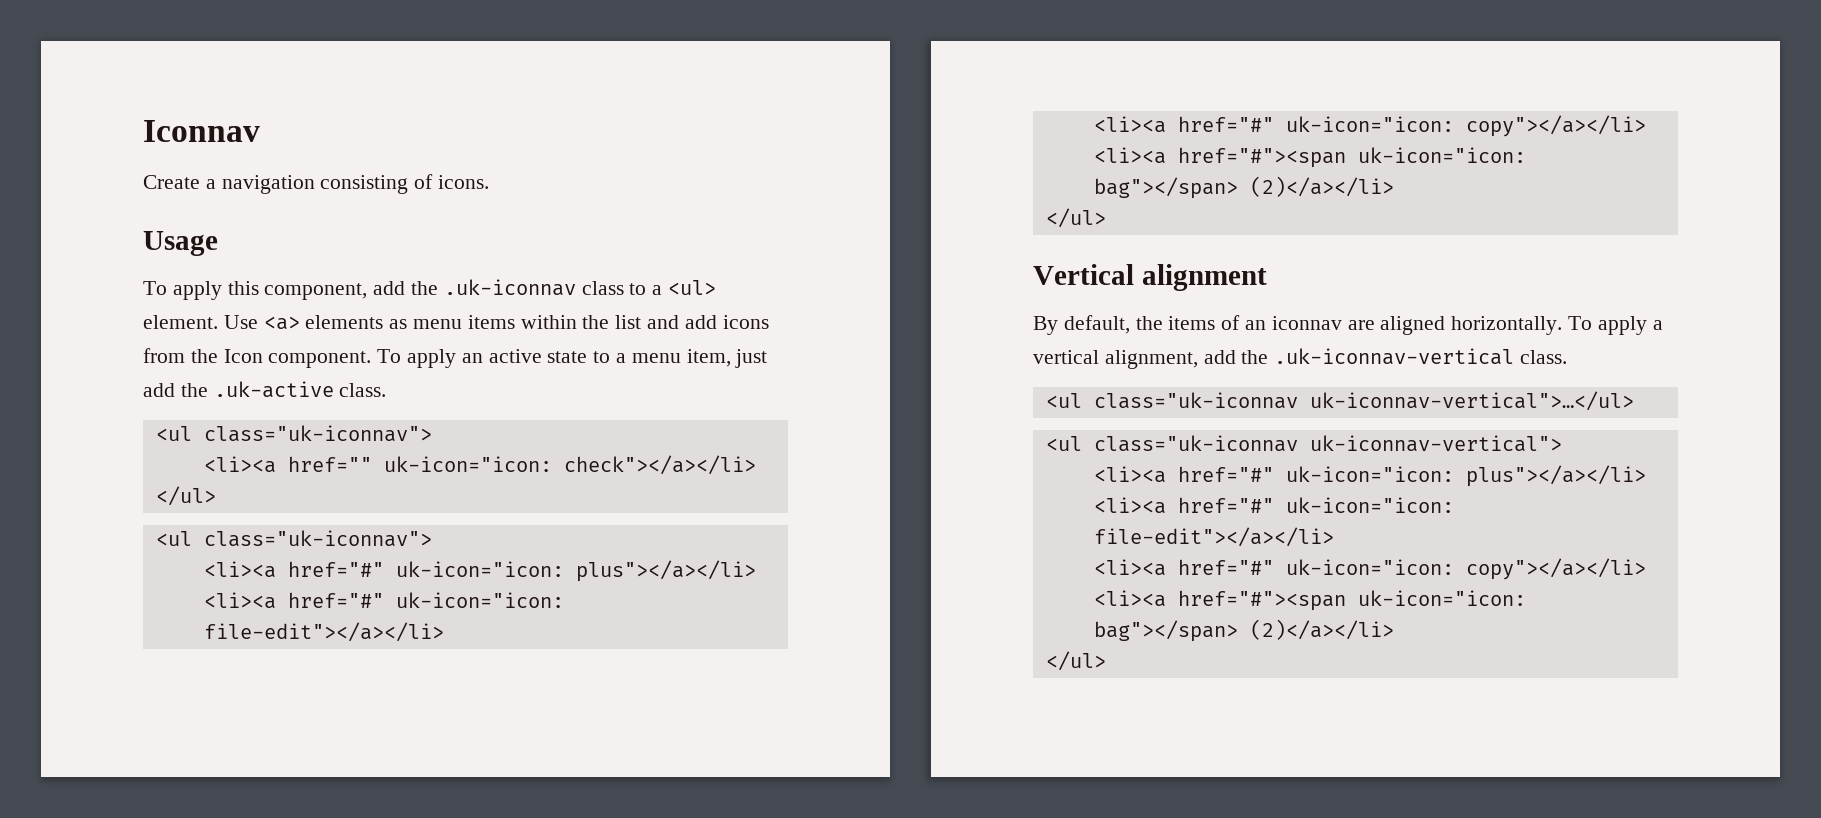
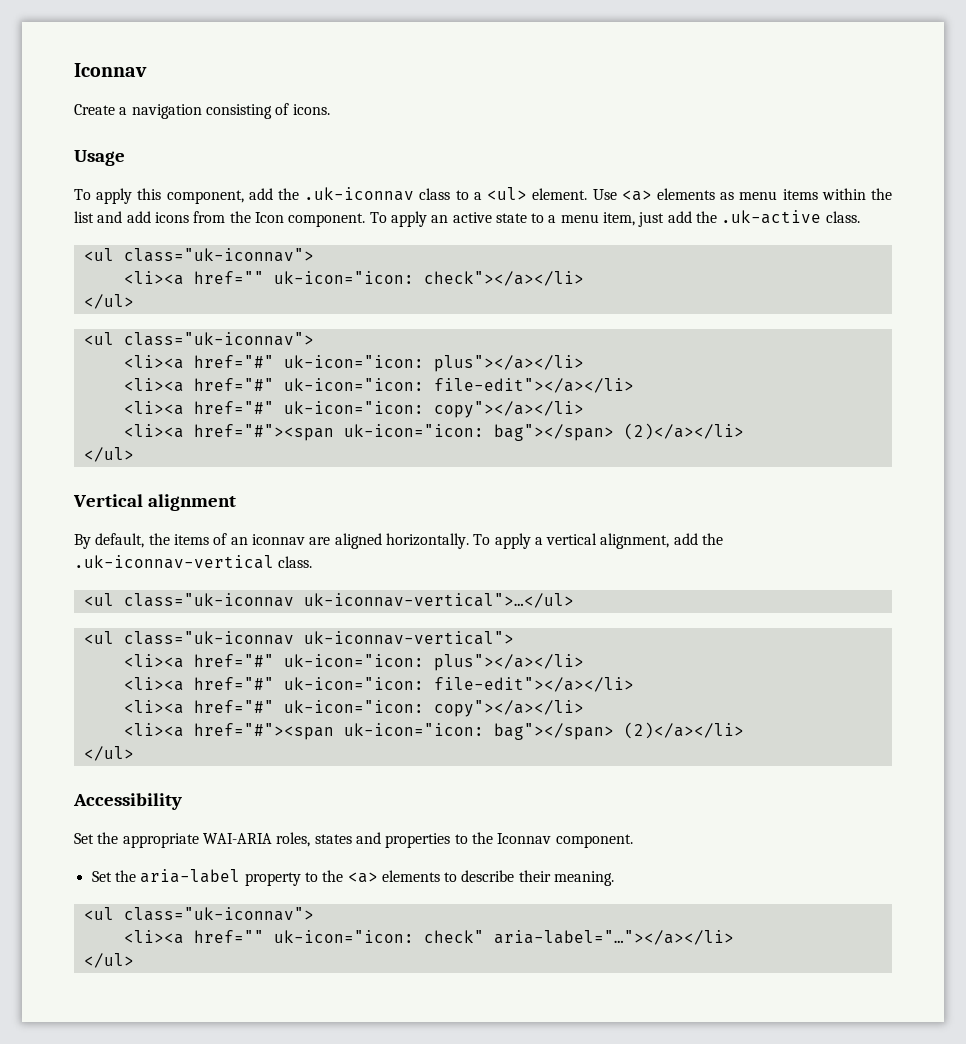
+ Accessibility
+ Set the appropriate WAI-ARIA roles, states and properties to the Iconnav component.
+ Set the aria-label property to the <a> elements to describe their meaning.
+ <ul class="uk-iconnav">
+ <li><a href="" uk-icon="icon: check" aria-label="…"></a></li>
+ </ul>

